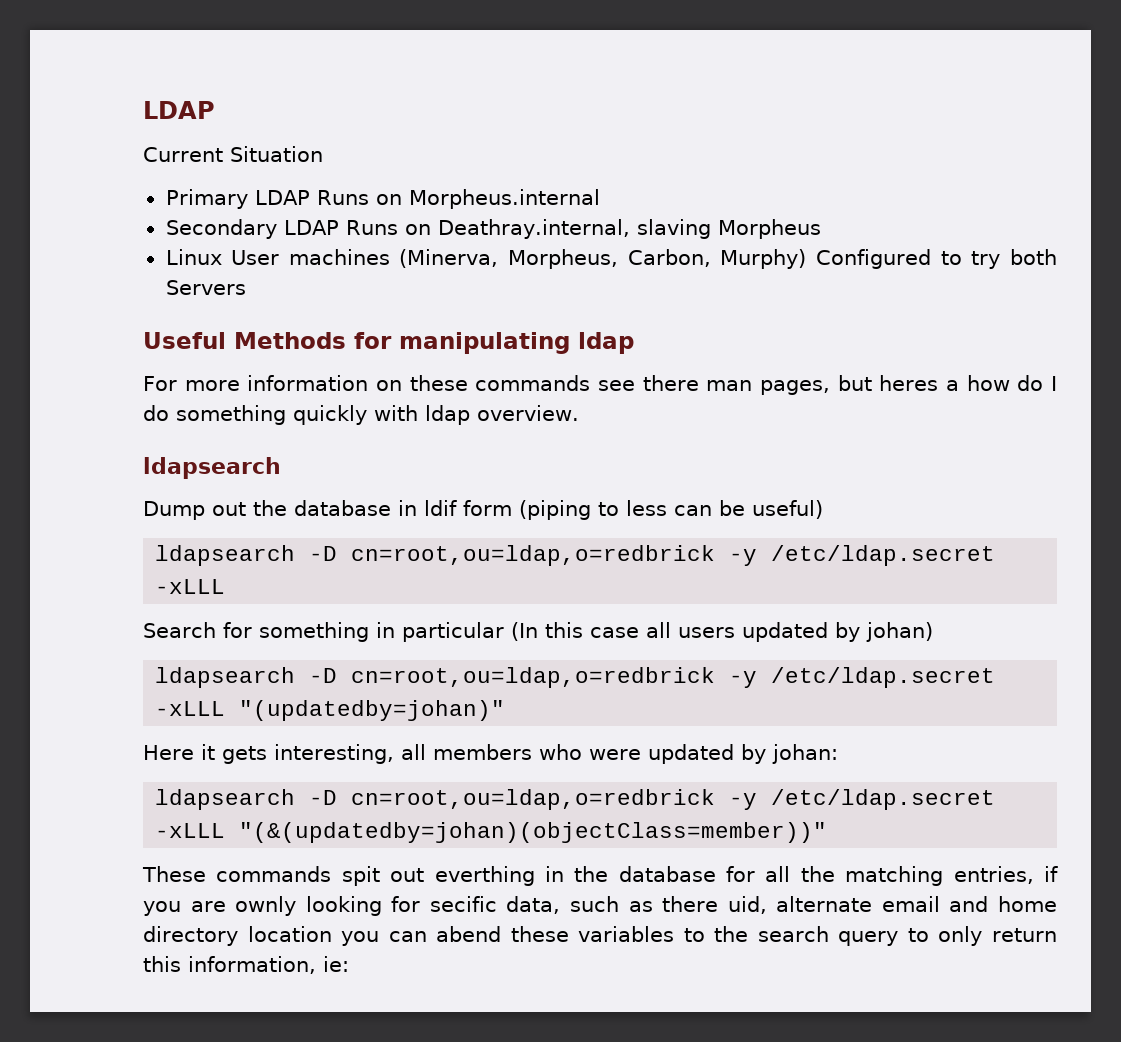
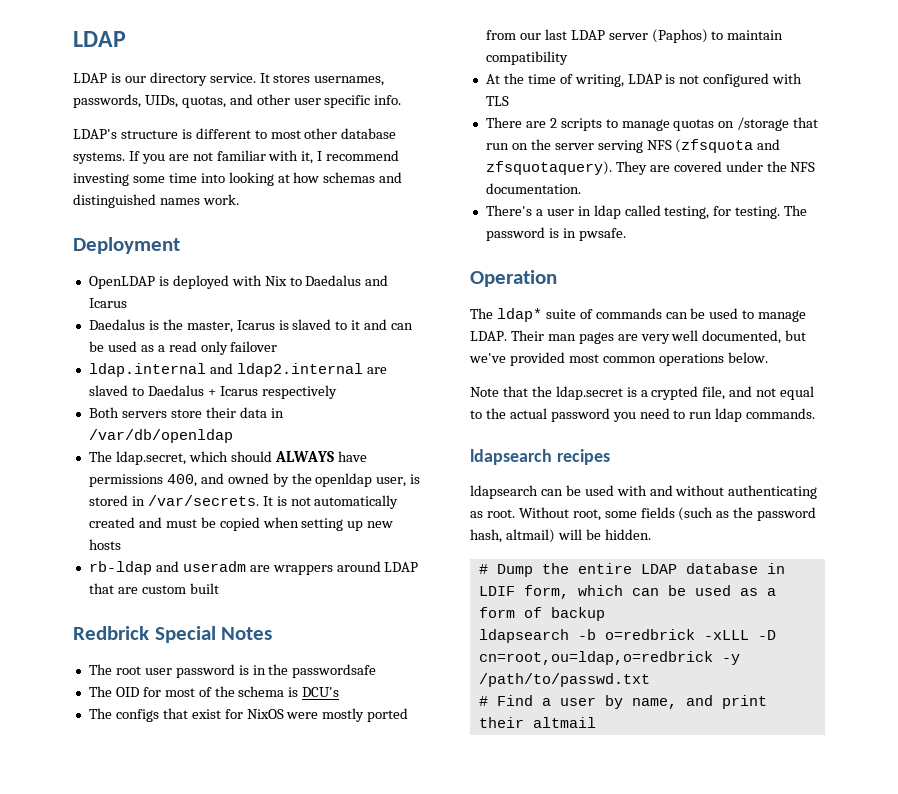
- Current Situation
- Primary LDAP Runs on Morpheus.internal
- Secondary LDAP Runs on Deathray.internal, slaving Morpheus
- Linux User machines (Minerva, Morpheus, Carbon, Murphy) Configured to try both Servers
- Useful Methods for manipulating ldap
- For more information on these commands see there man pages, but heres a how do I do something quickly with ldap overview.
- ldapsearch
- Dump out the database in ldif form (piping to less can be useful)
- ldapsearch -D cn=root,ou=ldap,o=redbrick -y /etc/ldap.secret -xLLL
- Search for something in particular (In this case all users updated by johan)
- ldapsearch -D cn=root,ou=ldap,o=redbrick -y /etc/ldap.secret -xLLL "(updatedby=johan)"
- Here it gets interesting, all members who were updated by johan:
- ldapsearch -D cn=root,ou=ldap,o=redbrick -y /etc/ldap.secret -xLLL "(&(updatedby=johan)(objectClass=member))"
- These commands spit out everthing in the database for all the matching entries, if you are ownly looking for secific data, such as there uid, alternate email and home directory location you can abend these variables to the search query to only return this information, ie:
+ LDAP is our directory service. It stores usernames, passwords, UIDs, quotas, and other user specific info.
+ LDAP's structure is different to most other database systems. If you are not familiar with it, I recommend investing some time into looking at how schemas and distinguished names work.
+ Deployment
+ OpenLDAP is deployed with Nix to Daedalus and Icarus
+ Daedalus is the master, Icarus is slaved to it and can be used as a read only failover
+ ldap.internal and ldap2.internal are slaved to Daedalus + Icarus respectively
+ Both servers store their data in /var/db/openldap
+ The ldap.secret, which should ALWAYS have permissions 400, and owned by the openldap user, is stored in /var/secrets. It is not automatically created and must be copied when setting up new hosts
+ rb-ldap and useradm are wrappers around LDAP that are custom built
+ Redbrick Special Notes
+ The root user password is in the passwordsafe
+ The OID for most of the schema is DCU's
+ The configs that exist for NixOS were mostly ported from our last LDAP server (Paphos) to maintain compatibility
+ At the time of writing, LDAP is not configured with TLS
+ There are 2 scripts to manage quotas on /storage that run on the server serving NFS (zfsquota and zfsquotaquery). They are covered under the NFS documentation.
+ There's a user in ldap called testing, for testing. The password is in pwsafe.
+ Operation
+ The ldap* suite of commands can be used to manage LDAP. Their man pages are very well documented, but we've provided most common operations below.
+ Note that the ldap.secret is a crypted file, and not equal to the actual password you need to run ldap commands.
+ ldapsearch recipes
+ ldapsearch can be used with and without authenticating as root. Without root, some fields (such as the password hash, altmail) will be hidden.
+ # Dump the entire LDAP database in LDIF form, which can be used as a form of backup
+ ldapsearch -b o=redbrick -xLLL -D cn=root,ou=ldap,o=redbrick -y /path/to/passwd.txt
+ # Find a user by name, and print their altmail

